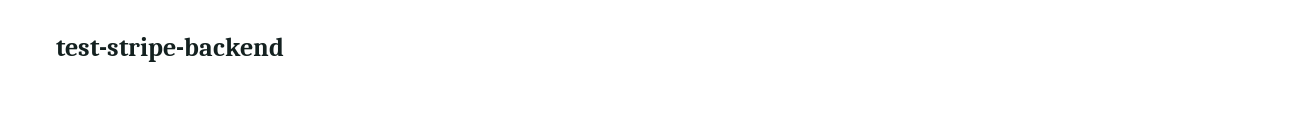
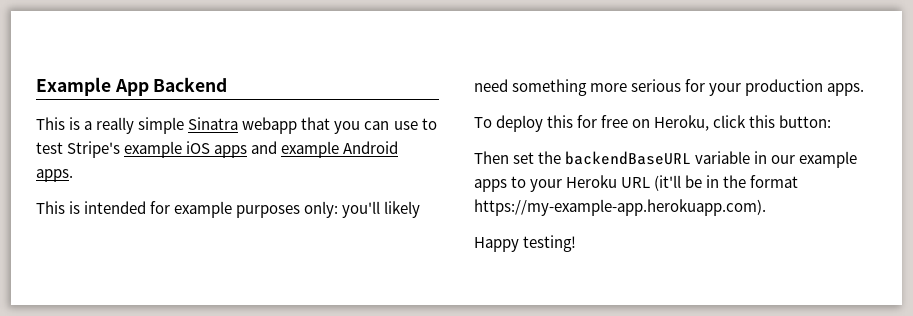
- test-stripe-backend
+ Example App Backend
+ This is a really simple Sinatra webapp that you can use to test Stripe's example iOS apps and example Android apps.
+ This is intended for example purposes only: you'll likely need something more serious for your production apps.
+ To deploy this for free on Heroku, click this button:
+ Then set the backendBaseURL variable in our example apps to your Heroku URL (it'll be in the format https://my-example-app.herokuapp.com).
+ Happy testing!

